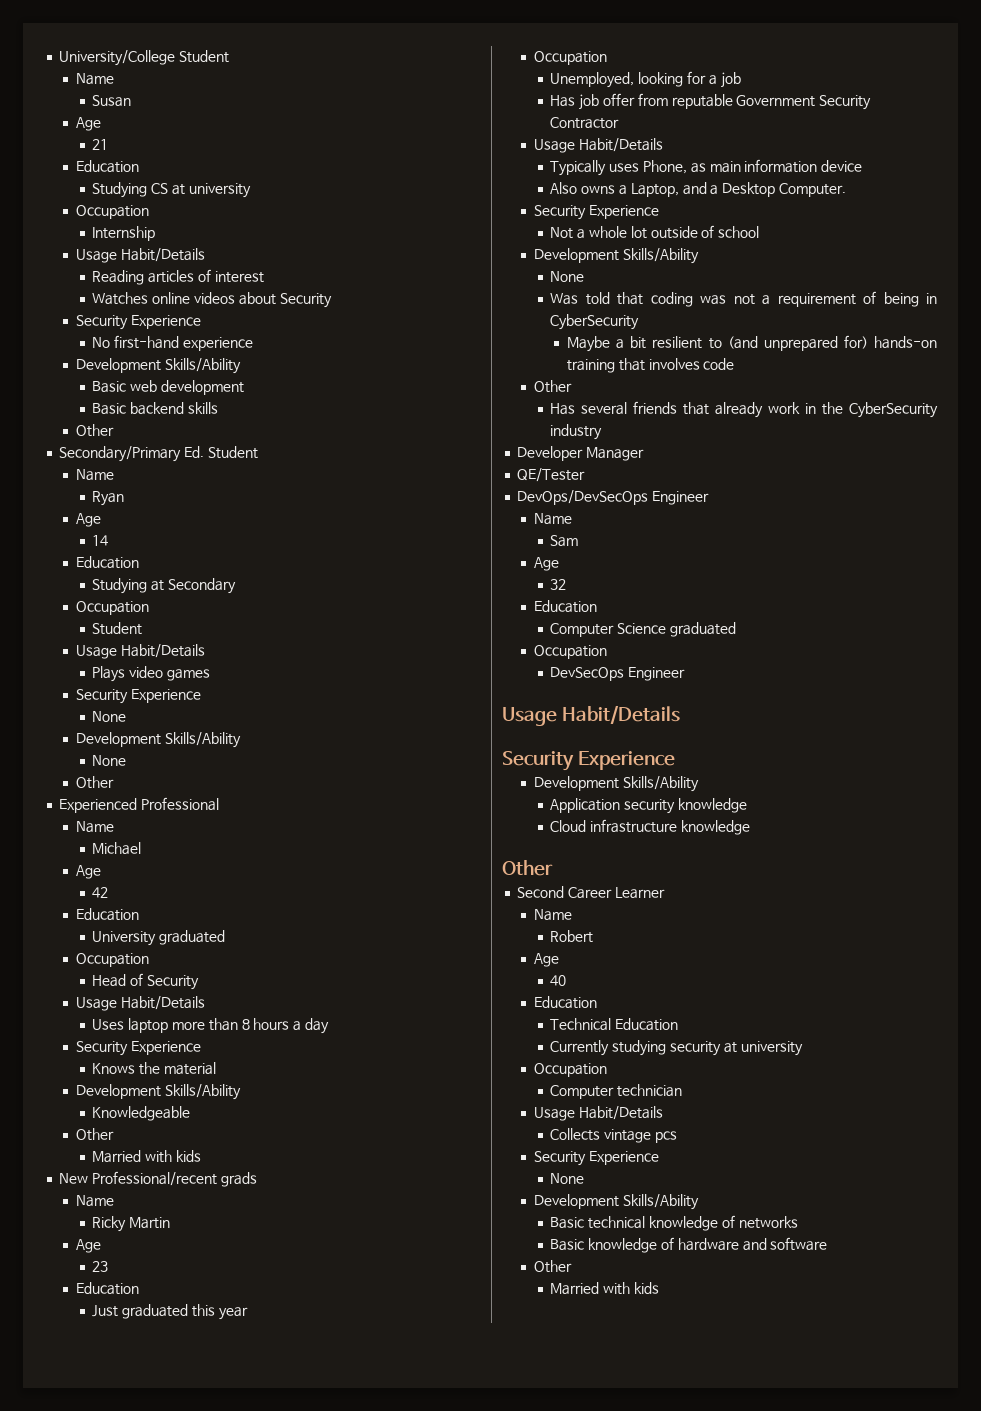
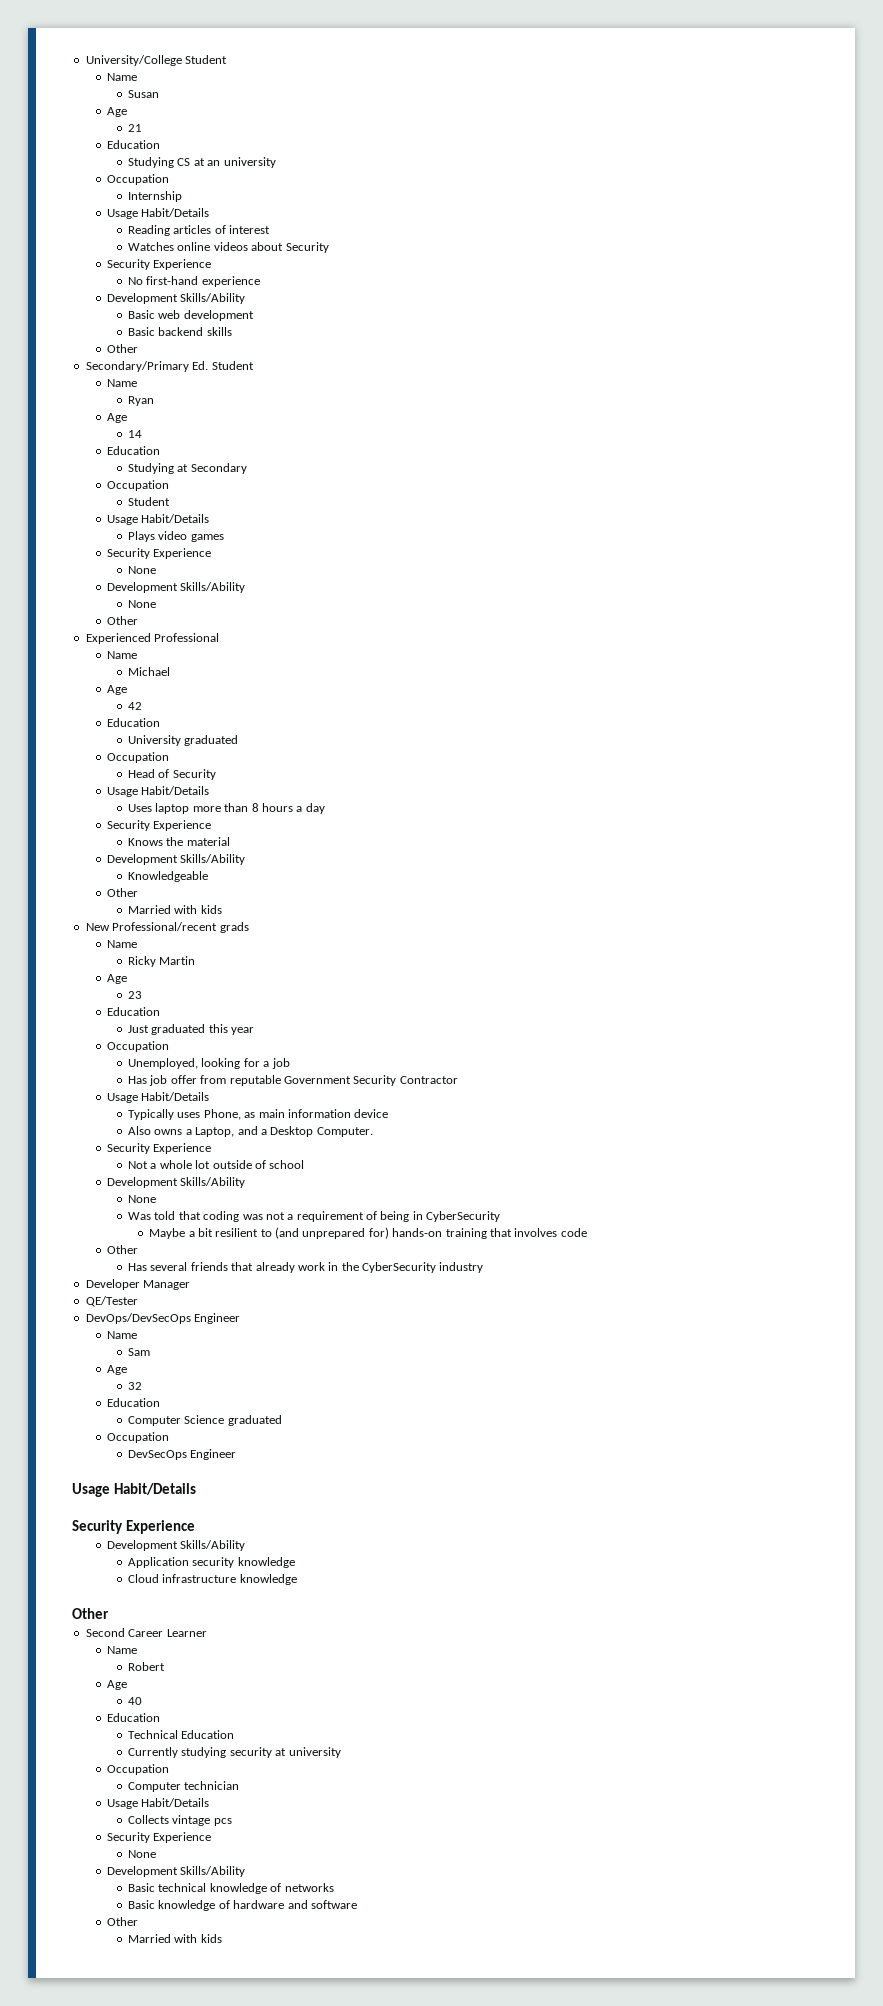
- Studying CS at university
+ Studying CS at an university

